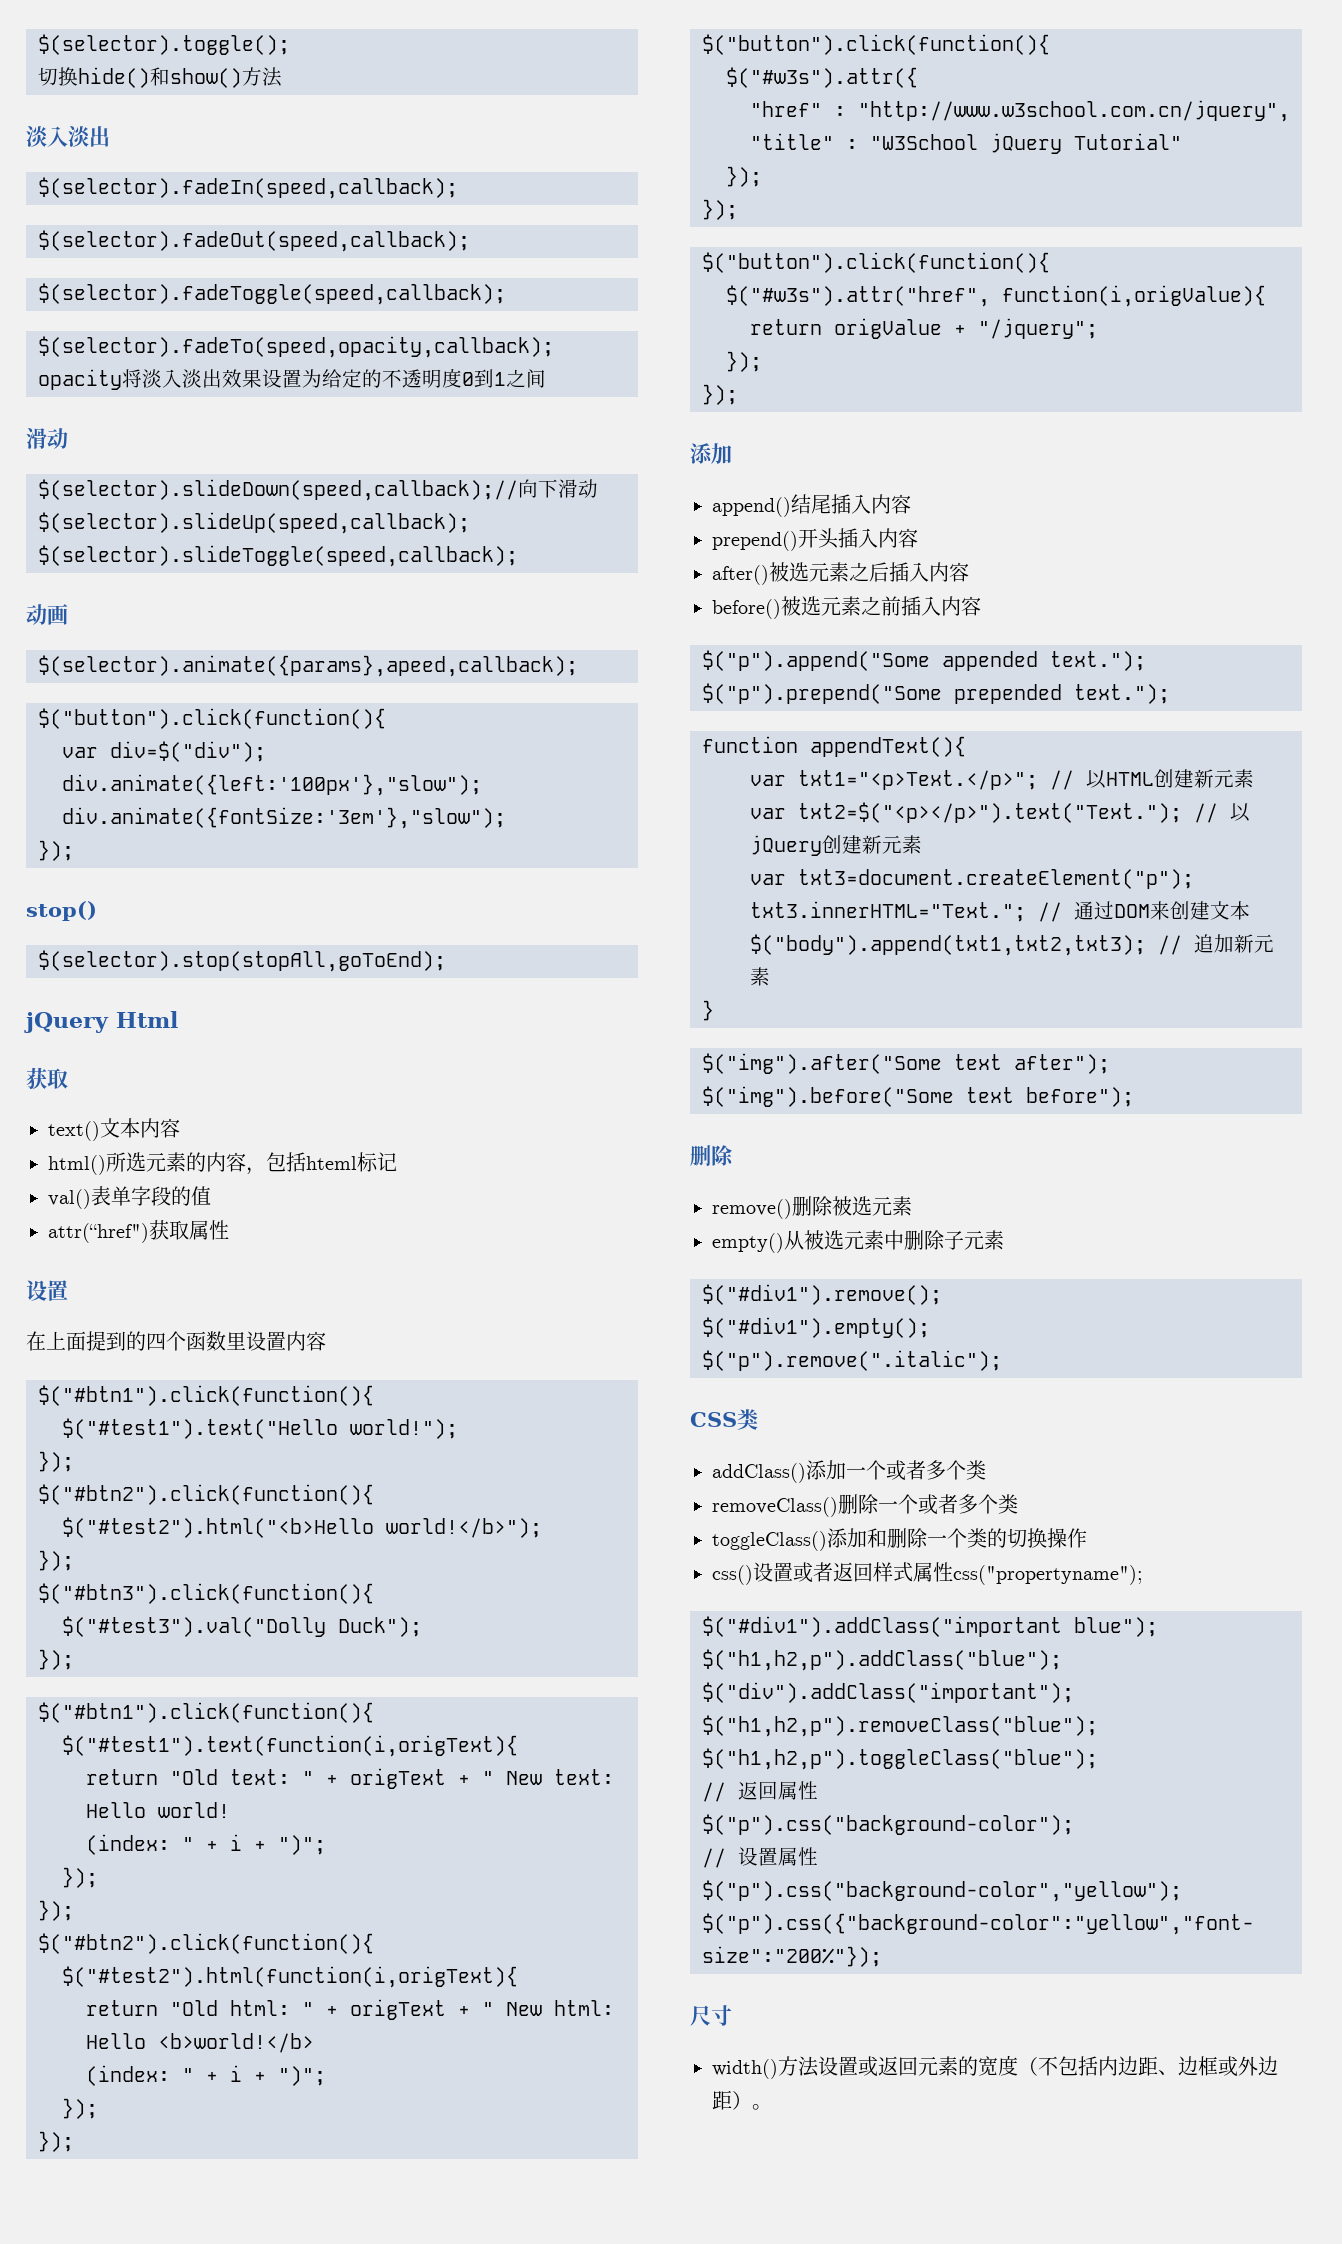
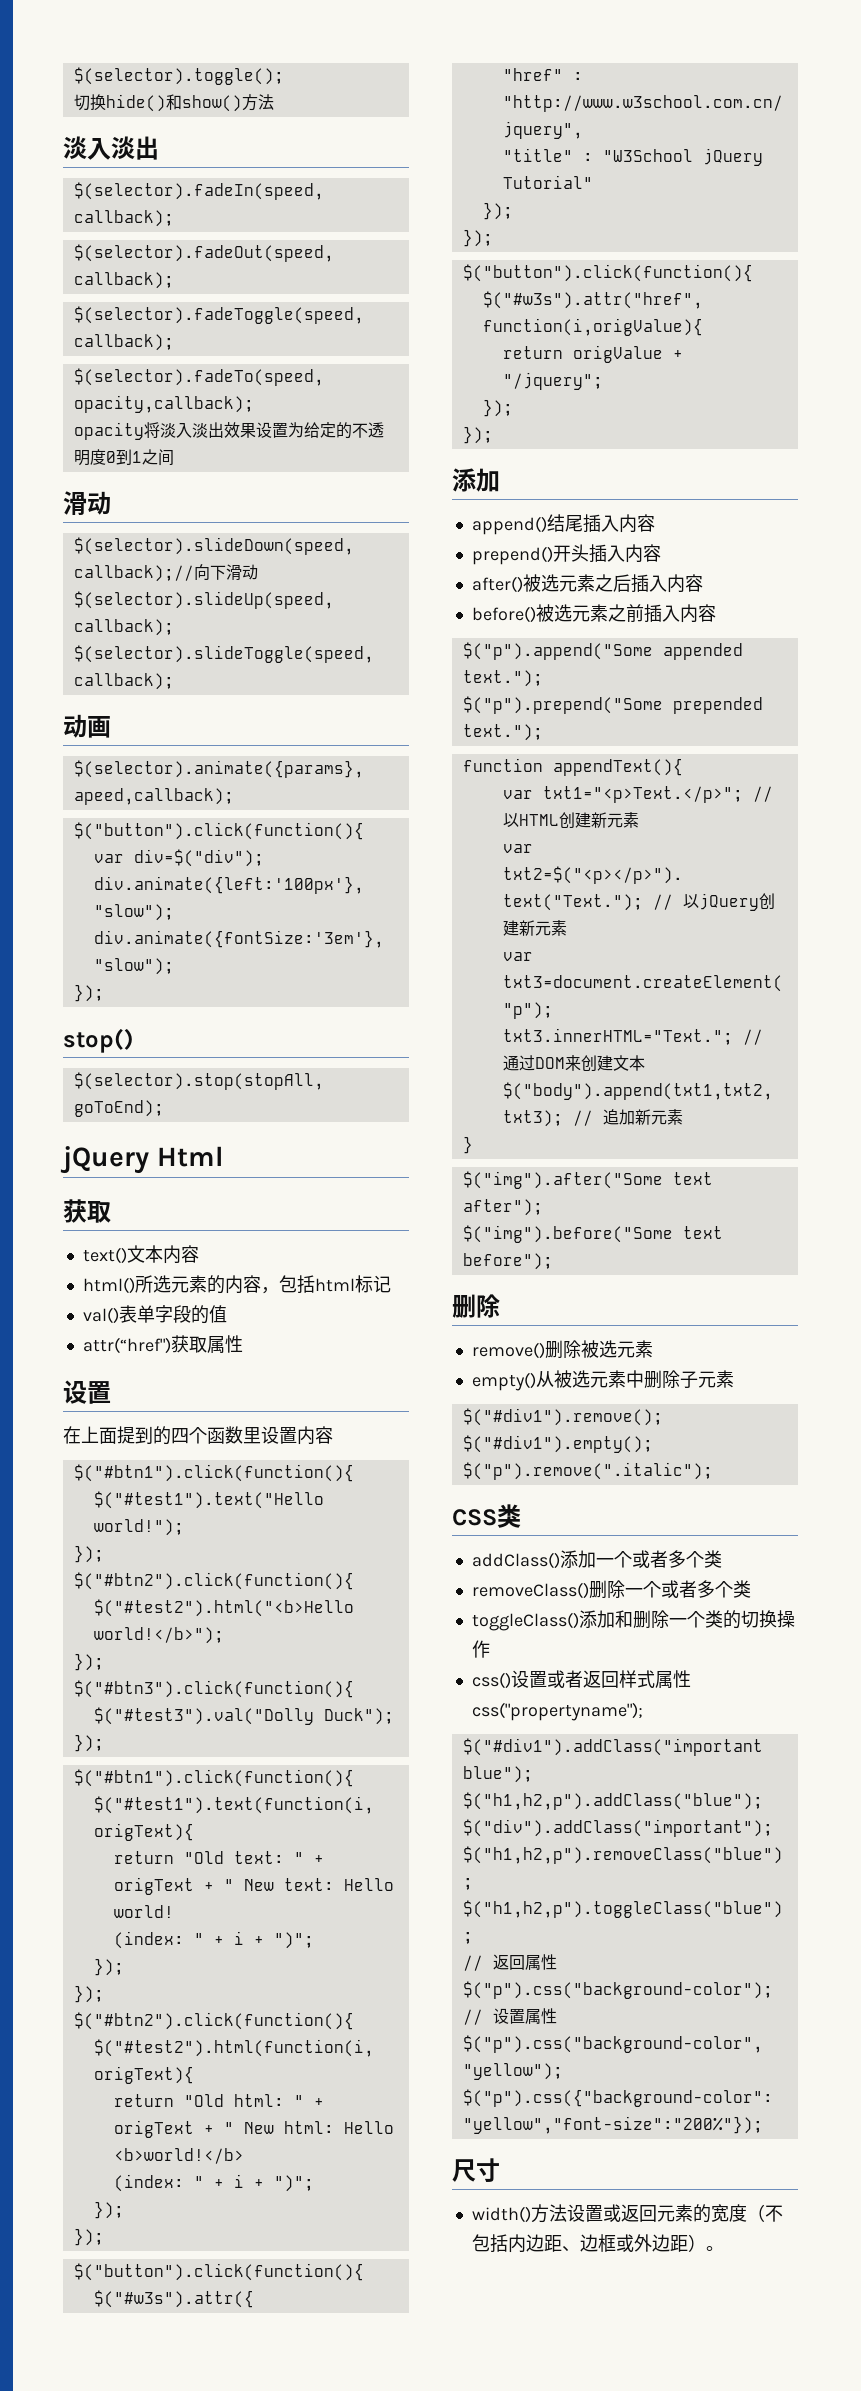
- html()所选元素的内容，包括hteml标记
+ html()所选元素的内容，包括html标记

